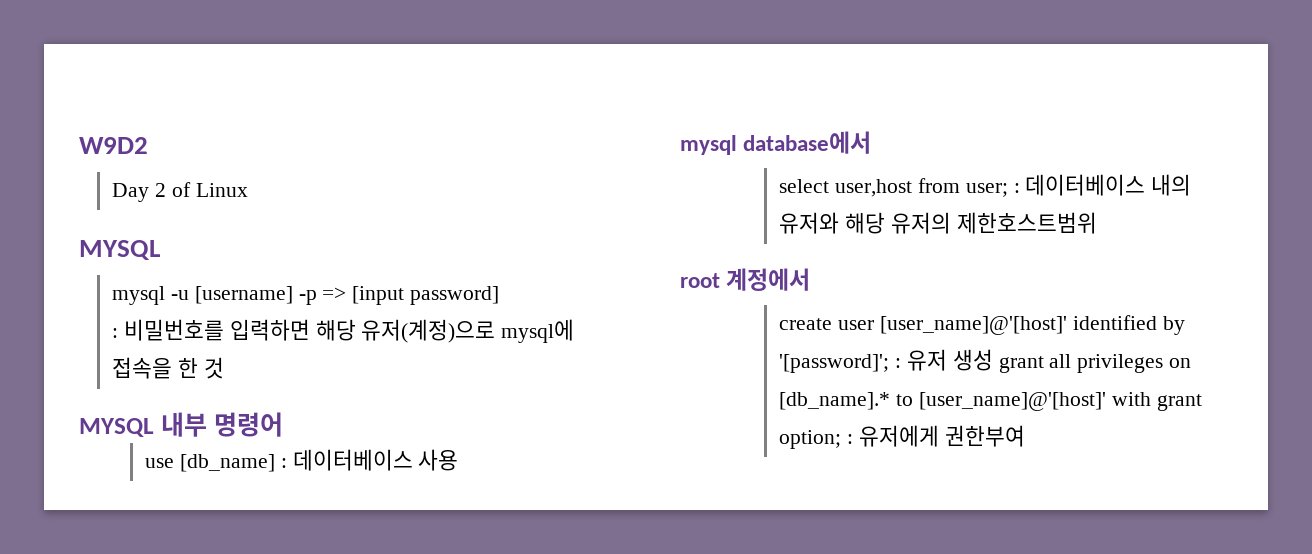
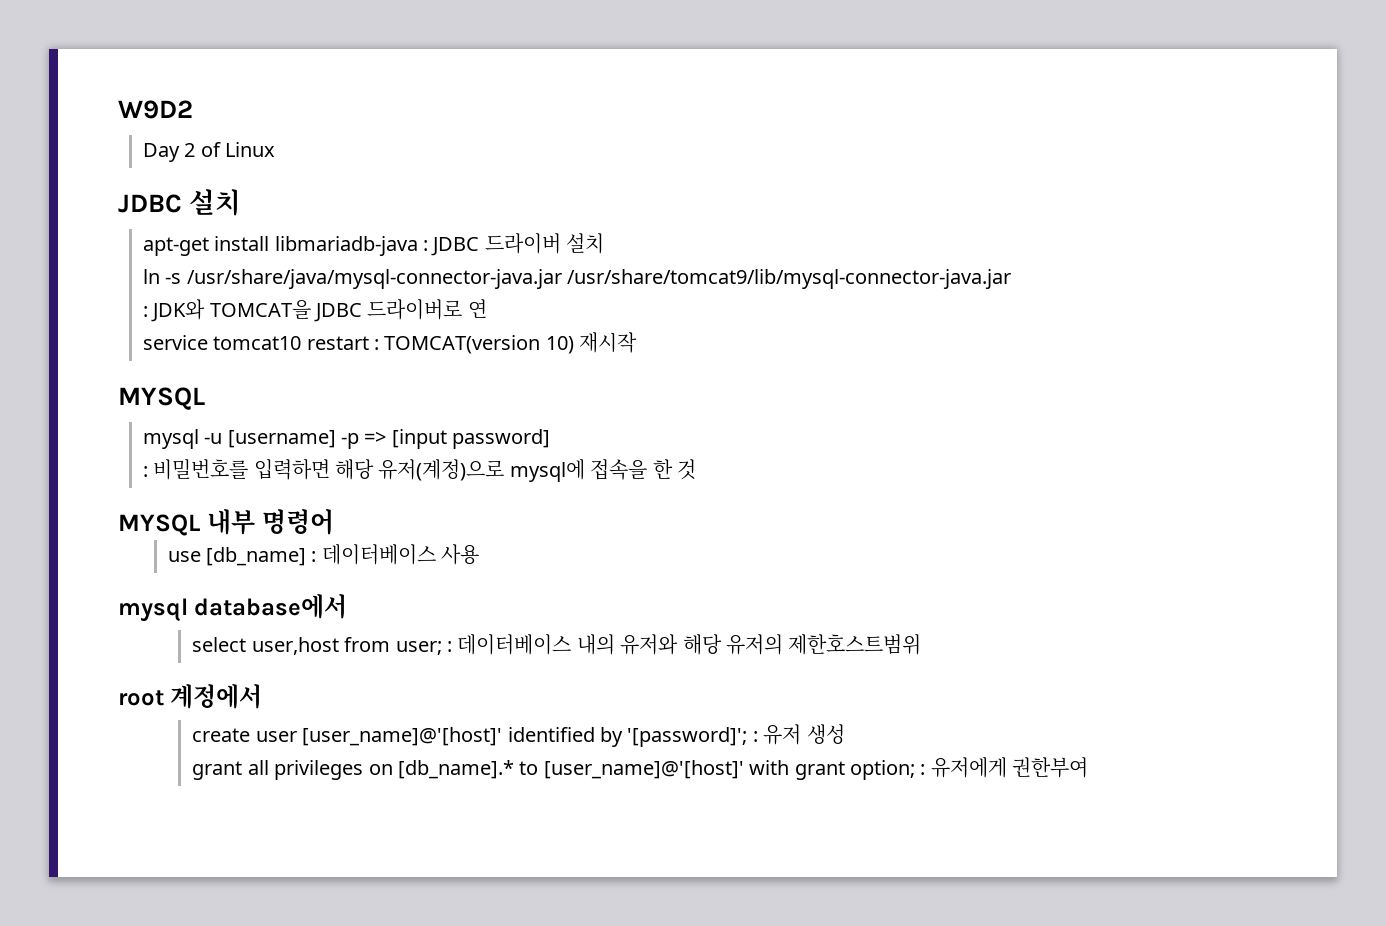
+ JDBC 설치
+ apt-get install libmariadb-java : JDBC 드라이버 설치
+ ln -s /usr/share/java/mysql-connector-java.jar /usr/share/tomcat9/lib/mysql-connector-java.jar
+ : JDK와 TOMCAT을 JDBC 드라이버로 연
+ service tomcat10 restart : TOMCAT(version 10) 재시작
- create user [user_name]@'[host]' identified by '[password]'; : 유저 생성 grant all privileges on [db_name].* to [user_name]@'[host]' with grant option; : 유저에게 권한부여
+ create user [user_name]@'[host]' identified by '[password]'; : 유저 생성
+ grant all privileges on [db_name].* to [user_name]@'[host]' with grant option; : 유저에게 권한부여

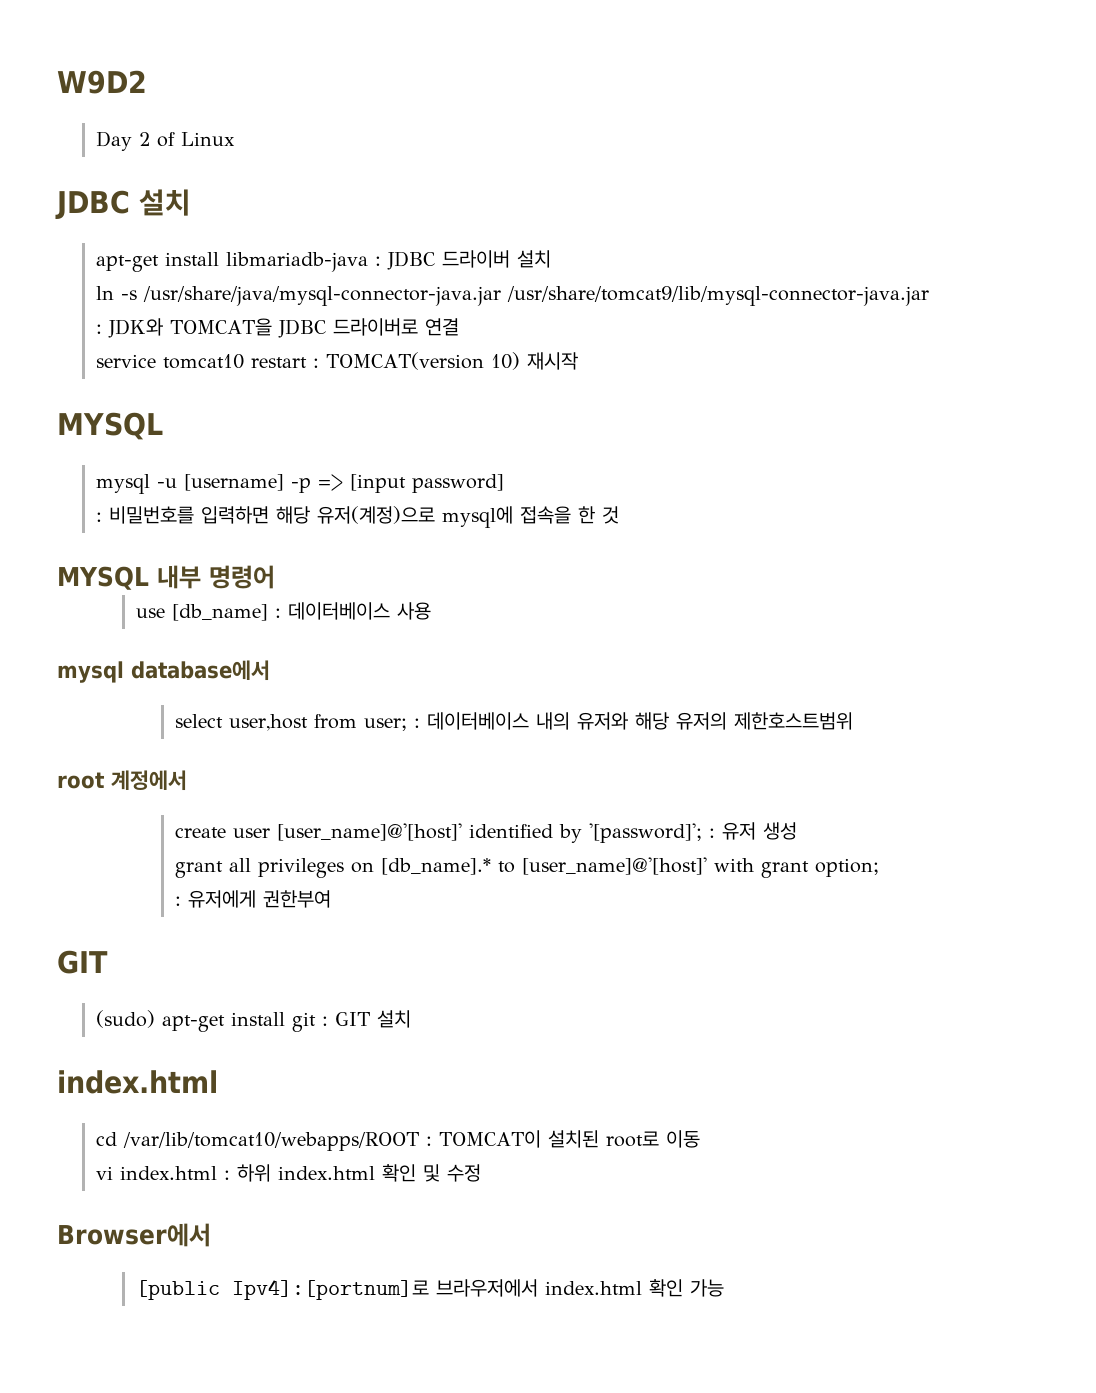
- : JDK와 TOMCAT을 JDBC 드라이버로 연
+ : JDK와 TOMCAT을 JDBC 드라이버로 연결
- grant all privileges on [db_name].* to [user_name]@'[host]' with grant option; : 유저에게 권한부여
+ grant all privileges on [db_name].* to [user_name]@'[host]' with grant option;
+ : 유저에게 권한부여
+ GIT
+ (sudo) apt-get install git : GIT 설치
+ index.html
+ cd /var/lib/tomcat10/webapps/ROOT : TOMCAT이 설치된 root로 이동
+ vi index.html : 하위 index.html 확인 및 수정
+ Browser에서
+ [public Ipv4]:[portnum]로 브라우저에서 index.html 확인 가능

